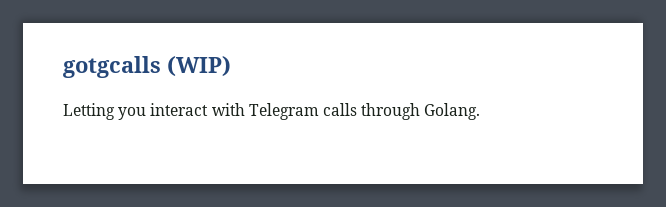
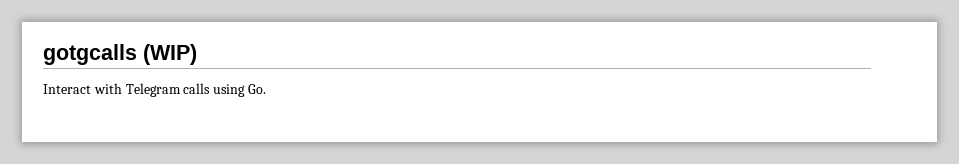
- Letting you interact with Telegram calls through Golang.
+ Interact with Telegram calls using Go.

